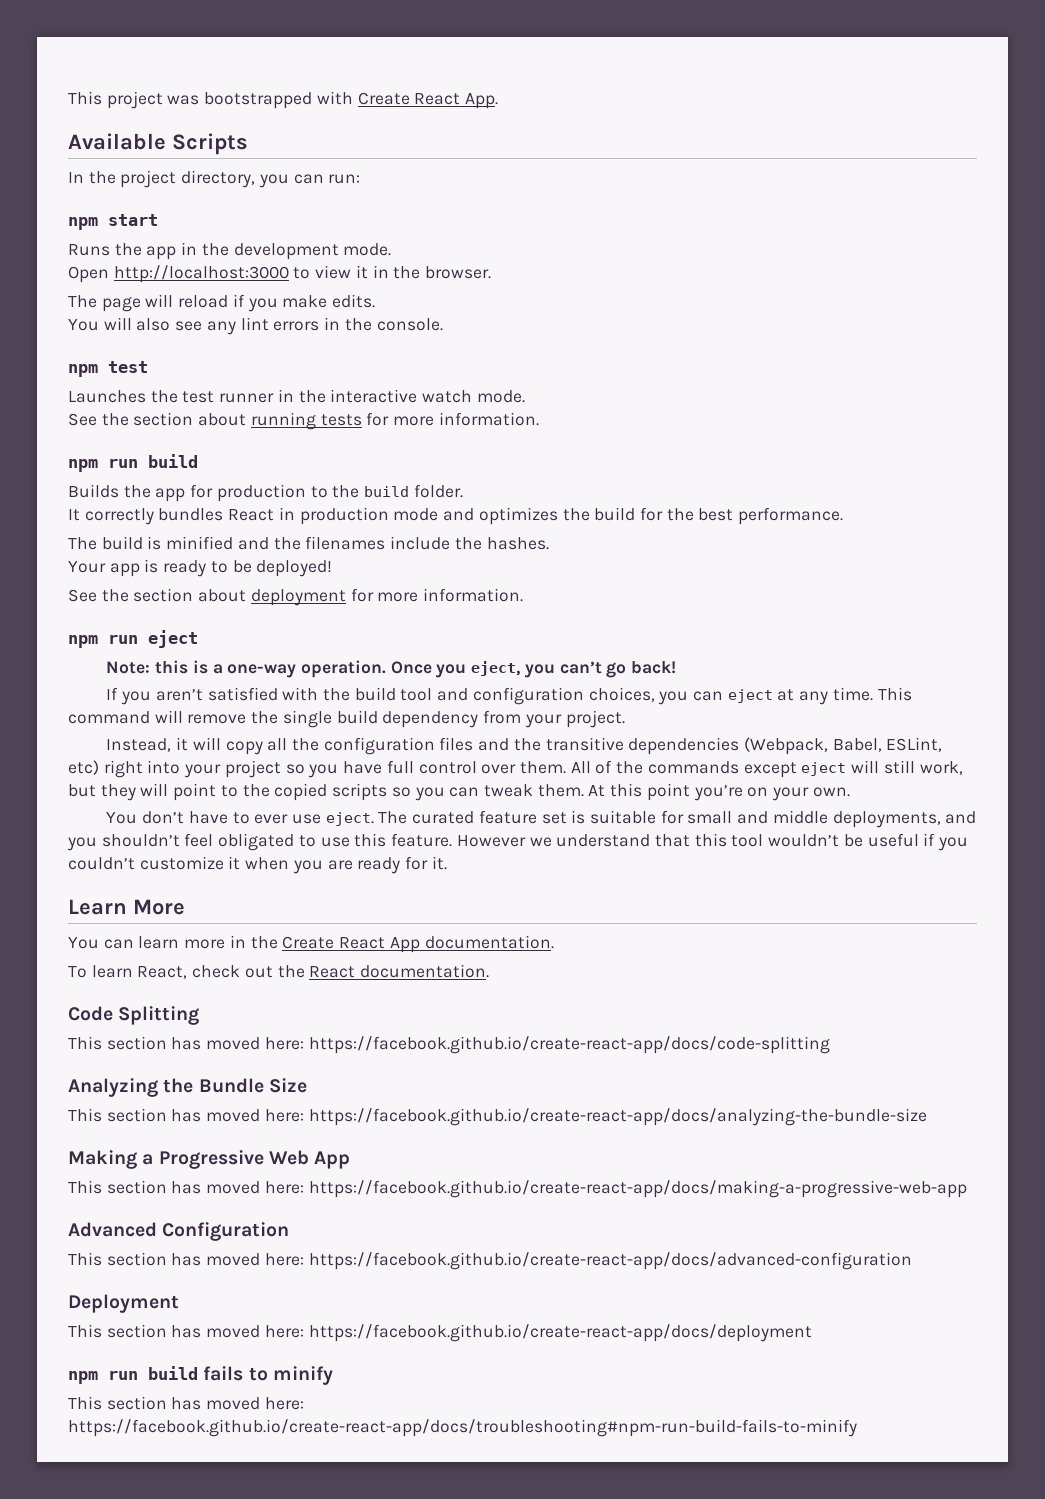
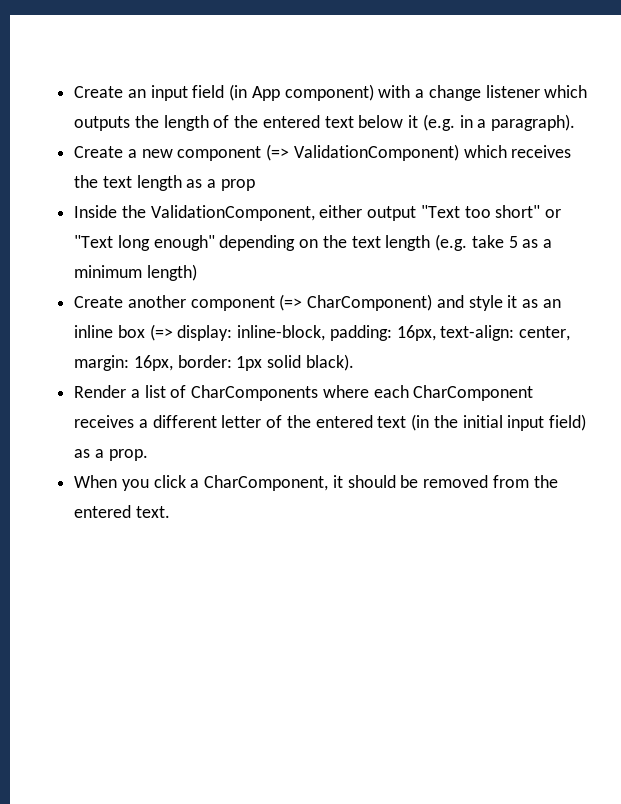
- This project was bootstrapped with Create React App.
- Available Scripts
- In the project directory, you can run:
- npm start
- Runs the app in the development mode.
- Open http://localhost:3000 to view it in the browser.
- The page will reload if you make edits.
- You will also see any lint errors in the console.
- npm test
- Launches the test runner in the interactive watch mode.
- See the section about running tests for more information.
- npm run build
- Builds the app for production to the build folder.
- It correctly bundles React in production mode and optimizes the build for the best performance.
- The build is minified and the filenames include the hashes.
- Your app is ready to be deployed!
- See the section about deployment for more information.
- npm run eject
- Note: this is a one-way operation. Once you eject, you can’t go back!
- If you aren’t satisfied with the build tool and configuration choices, you can eject at any time. This command will remove the single build dependency from your project.
- Instead, it will copy all the configuration files and the transitive dependencies (Webpack, Babel, ESLint, etc) right into your project so you have full control over them. All of the commands except eject will still work, but they will point to the copied scripts so you can tweak them. At this point you’re on your own.
- You don’t have to ever use eject. The curated feature set is suitable for small and middle deployments, and you shouldn’t feel obligated to use this feature. However we understand that this tool wouldn’t be useful if you couldn’t customize it when you are ready for it.
- Learn More
- You can learn more in the Create React App documentation.
- To learn React, check out the React documentation.
- Code Splitting
- This section has moved here: https://facebook.github.io/create-react-app/docs/code-splitting
- Analyzing the Bundle Size
- This section has moved here: https://facebook.github.io/create-react-app/docs/analyzing-the-bundle-size
- Making a Progressive Web App
- This section has moved here: https://facebook.github.io/create-react-app/docs/making-a-progressive-web-app
- Advanced Configuration
- This section has moved here: https://facebook.github.io/create-react-app/docs/advanced-configuration
- Deployment
- This section has moved here: https://facebook.github.io/create-react-app/docs/deployment
- npm run build fails to minify
- This section has moved here: https://facebook.github.io/create-react-app/docs/troubleshooting#npm-run-build-fails-to-minify
+ Create an input field (in App component) with a change listener which outputs the length of the entered text below it (e.g. in a paragraph).
+ Create a new component (=> ValidationComponent) which receives the text length as a prop
+ Inside the ValidationComponent, either output "Text too short" or "Text long enough" depending on the text length (e.g. take 5 as a minimum length)
+ Create another component (=> CharComponent) and style it as an inline box (=> display: inline-block, padding: 16px, text-align: center, margin: 16px, border: 1px solid black).
+ Render a list of CharComponents where each CharComponent receives a different letter of the entered text (in the initial input field) as a prop.
+ When you click a CharComponent, it should be removed from the entered text.

